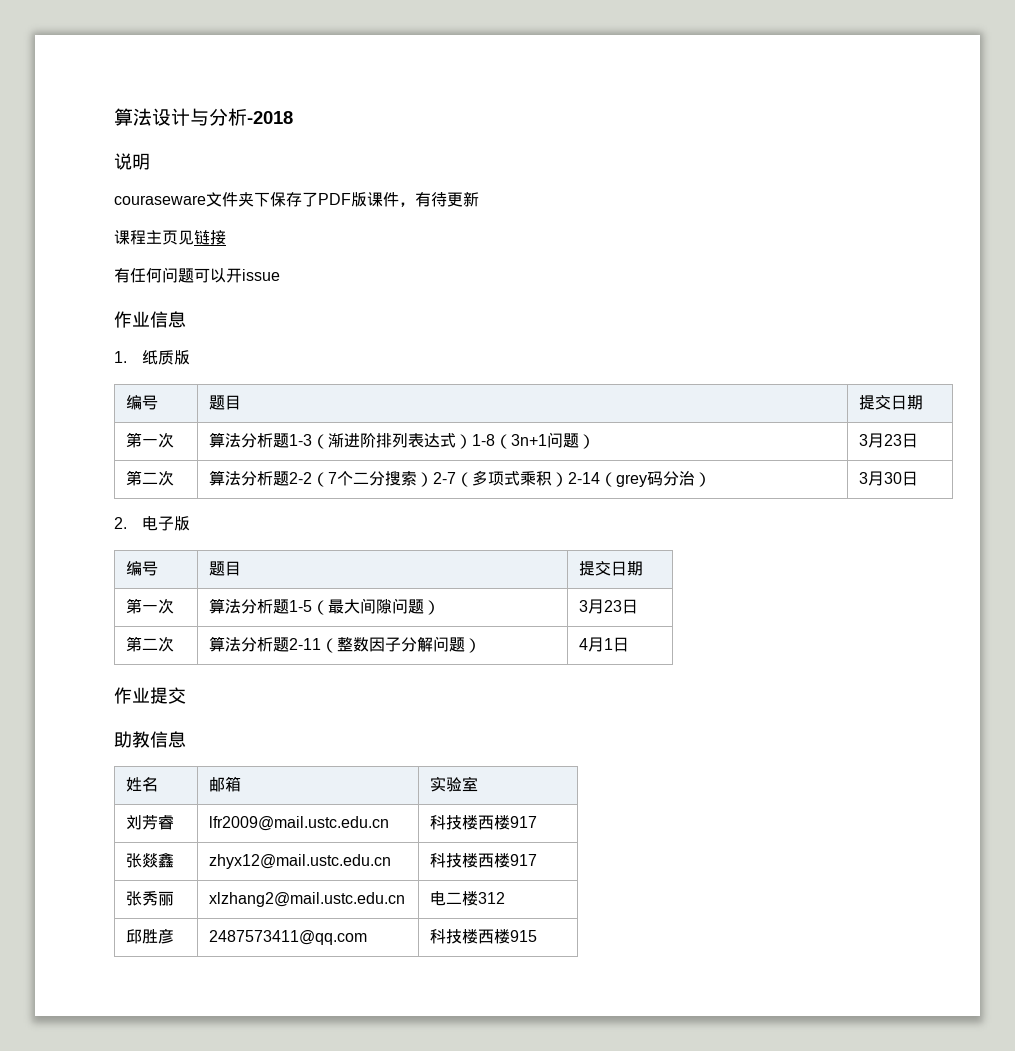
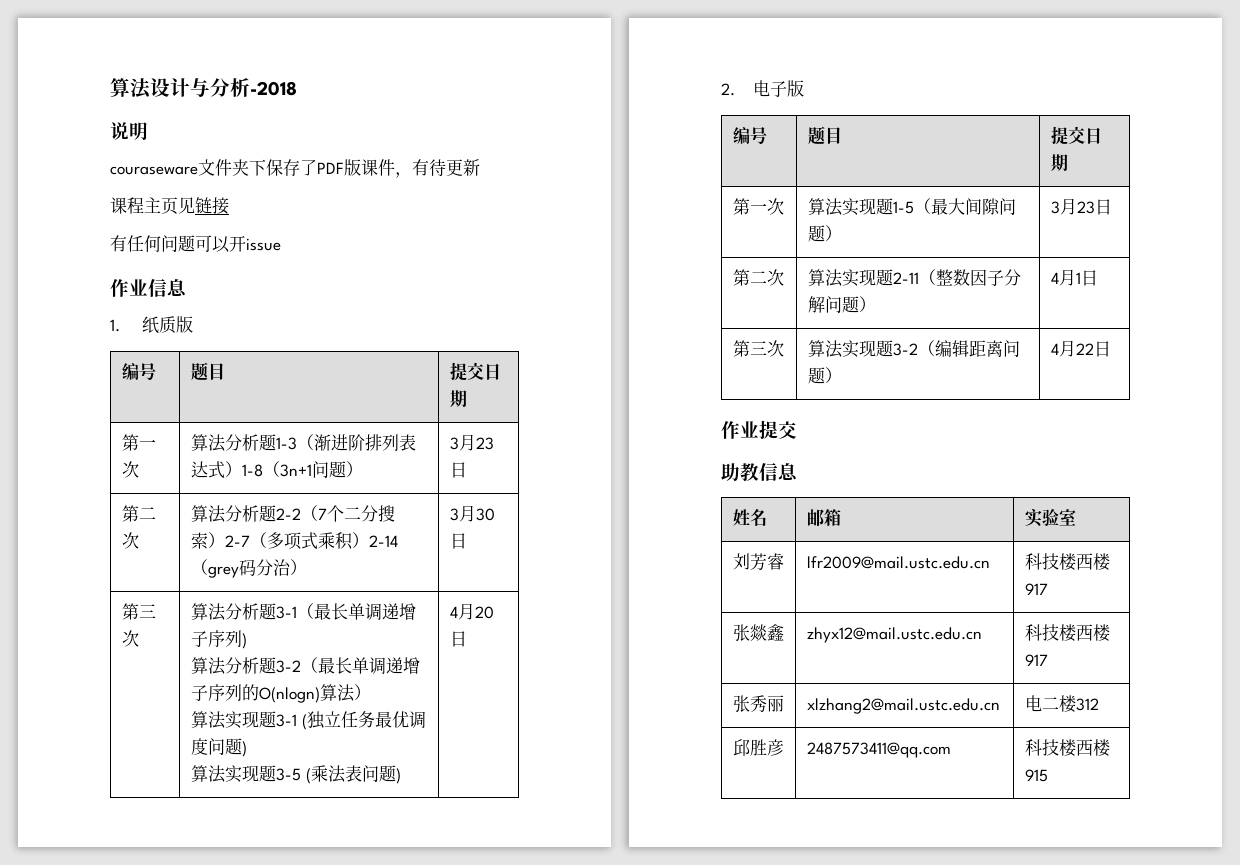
+ 第三次 | 算法分析题3-1（最长单调递增子序列)
+ 算法分析题3-2（最长单调递增子序列的O(nlogn)算法）
+ 算法实现题3-1 (独立任务最优调度问题)
+ 算法实现题3-5 (乘法表问题) | 4月20日
- 第一次 | 算法分析题1-5（最大间隙问题） | 3月23日
+ 第一次 | 算法实现题1-5（最大间隙问题） | 3月23日
- 第二次 | 算法分析题2-11（整数因子分解问题） | 4月1日
+ 第二次 | 算法实现题2-11（整数因子分解问题） | 4月1日
+ 第三次 | 算法实现题3-2（编辑距离问题） | 4月22日

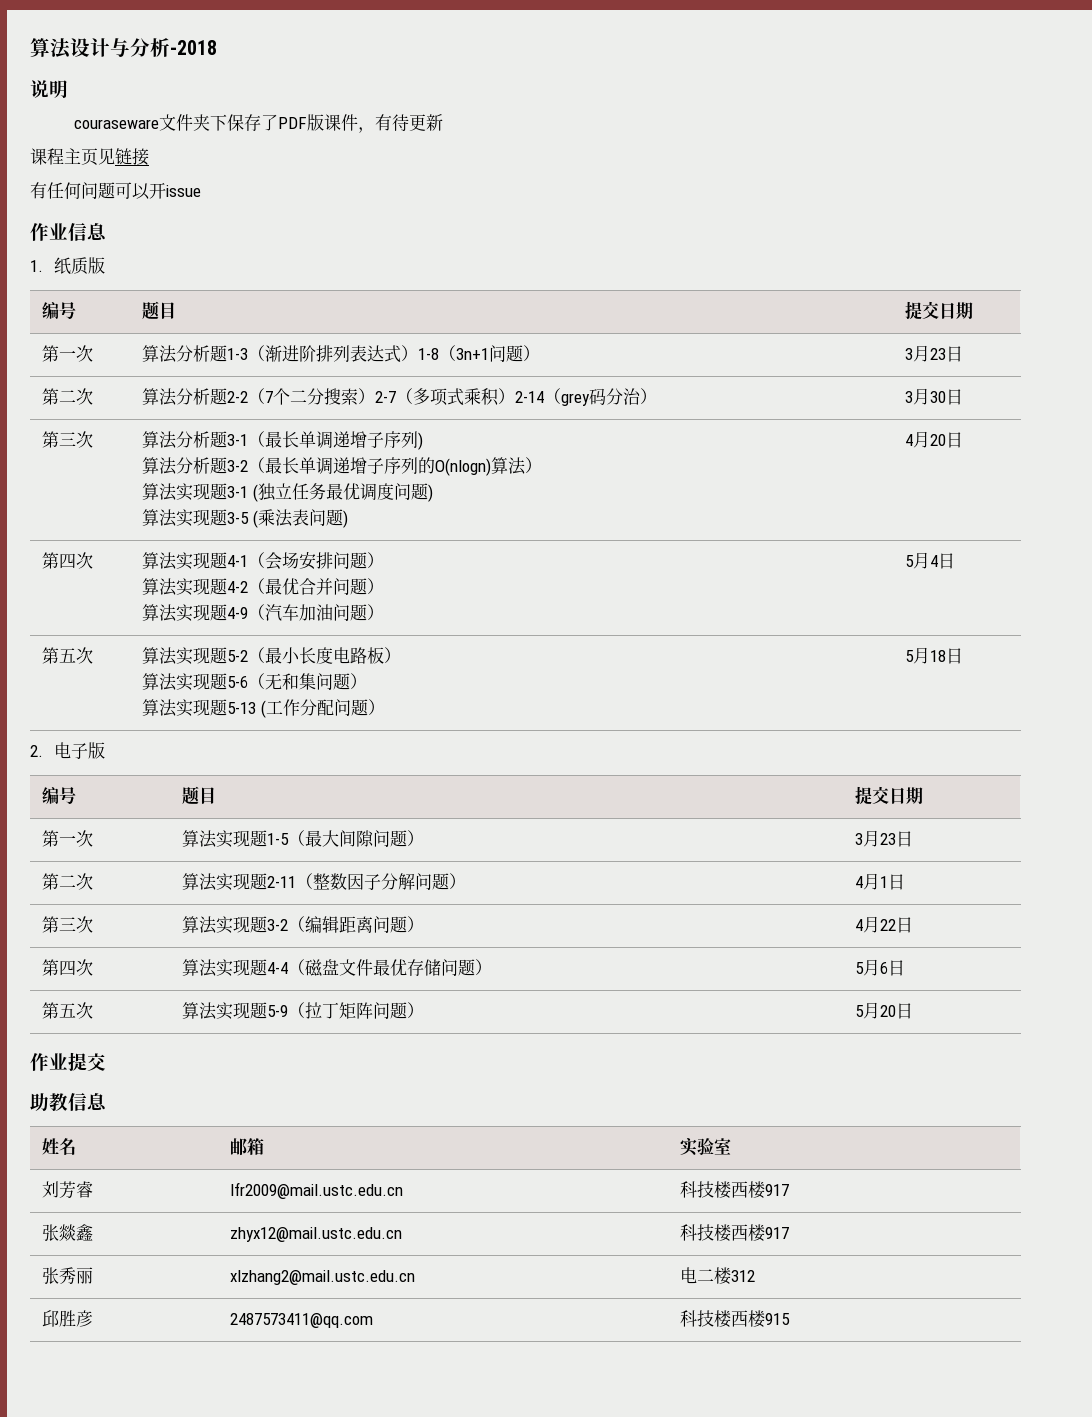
+ 第四次 | 算法实现题4-1（会场安排问题）
+ 算法实现题4-2（最优合并问题）
+ 算法实现题4-9（汽车加油问题） | 5月4日
+ 第五次 | 算法实现题5-2（最小长度电路板）
+ 算法实现题5-6（无和集问题）
+ 算法实现题5-13 (工作分配问题） | 5月18日
+ 第四次 | 算法实现题4-4（磁盘文件最优存储问题） | 5月6日
+ 第五次 | 算法实现题5-9（拉丁矩阵问题） | 5月20日

